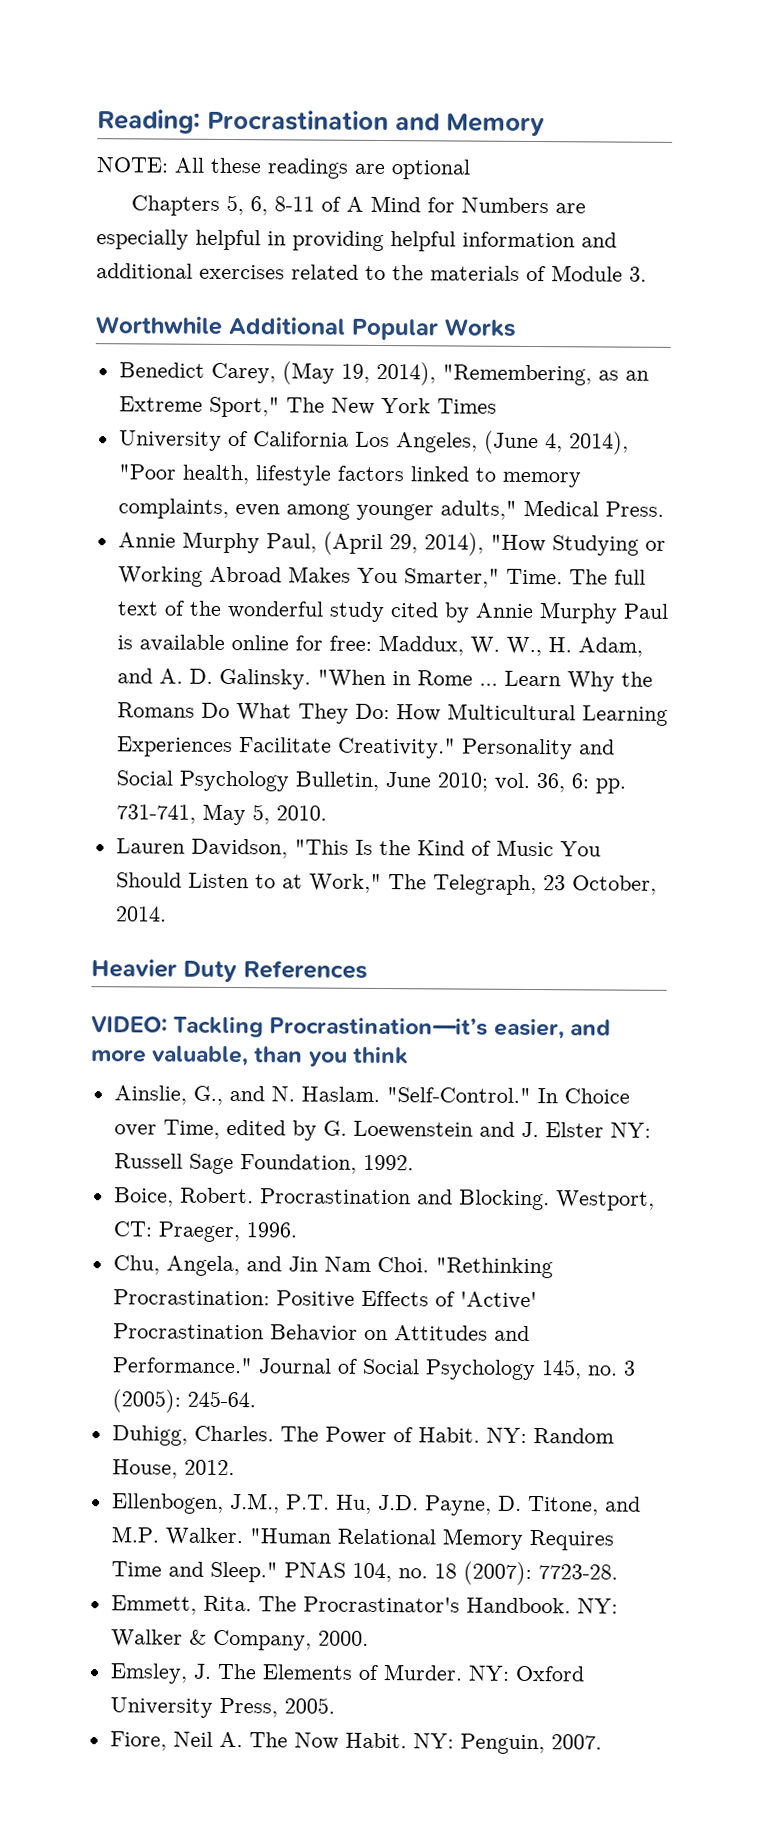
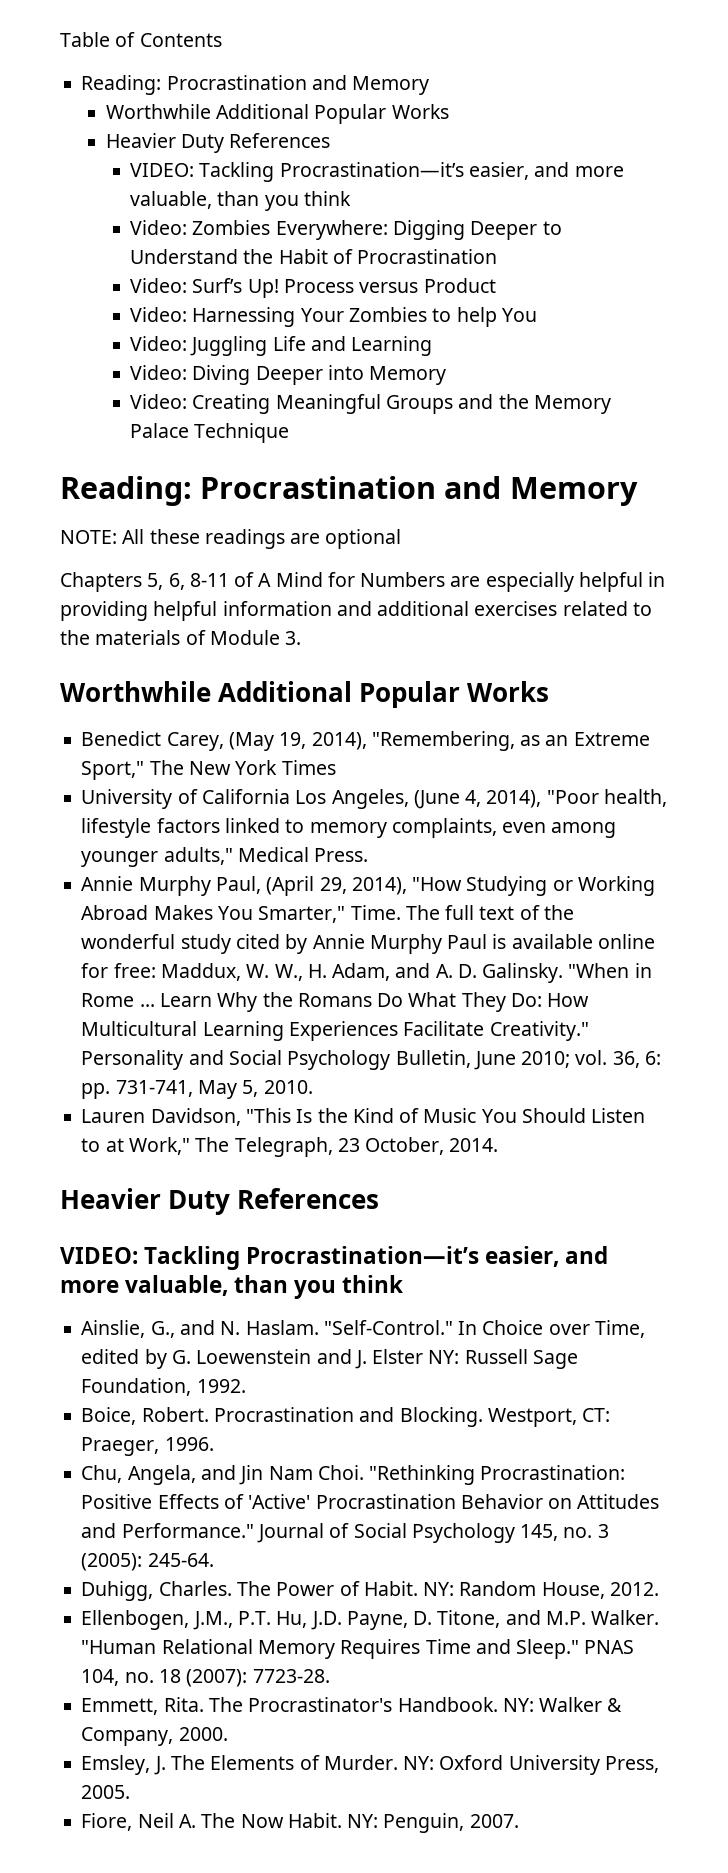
+ Table of Contents
+ Reading: Procrastination and Memory
+ Worthwhile Additional Popular Works
+ Heavier Duty References
+ VIDEO: Tackling Procrastination—it’s easier, and more valuable, than you think
+ Video: Zombies Everywhere: Digging Deeper to Understand the Habit of Procrastination
+ Video: Surf’s Up! Process versus Product
+ Video: Harnessing Your Zombies to help You
+ Video: Juggling Life and Learning
+ Video: Diving Deeper into Memory
+ Video: Creating Meaningful Groups and the Memory Palace Technique

